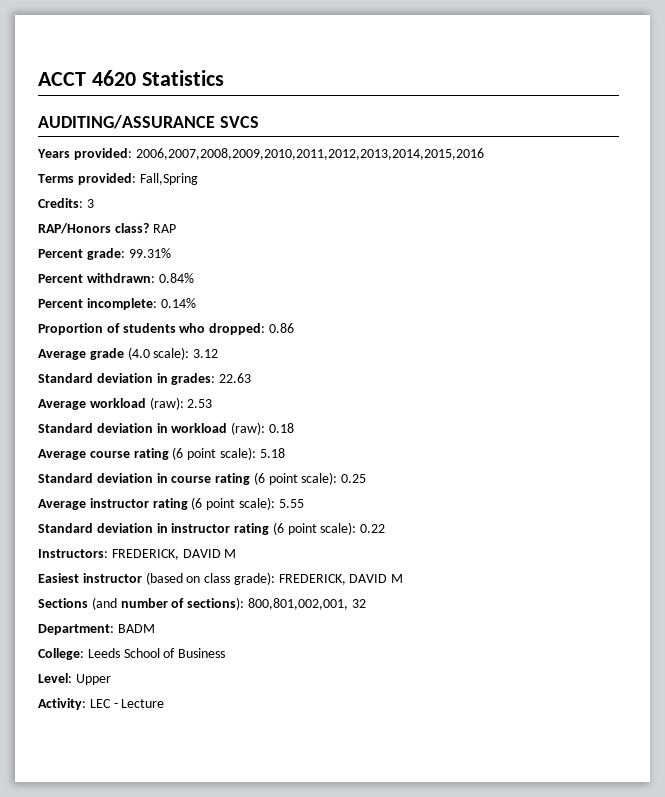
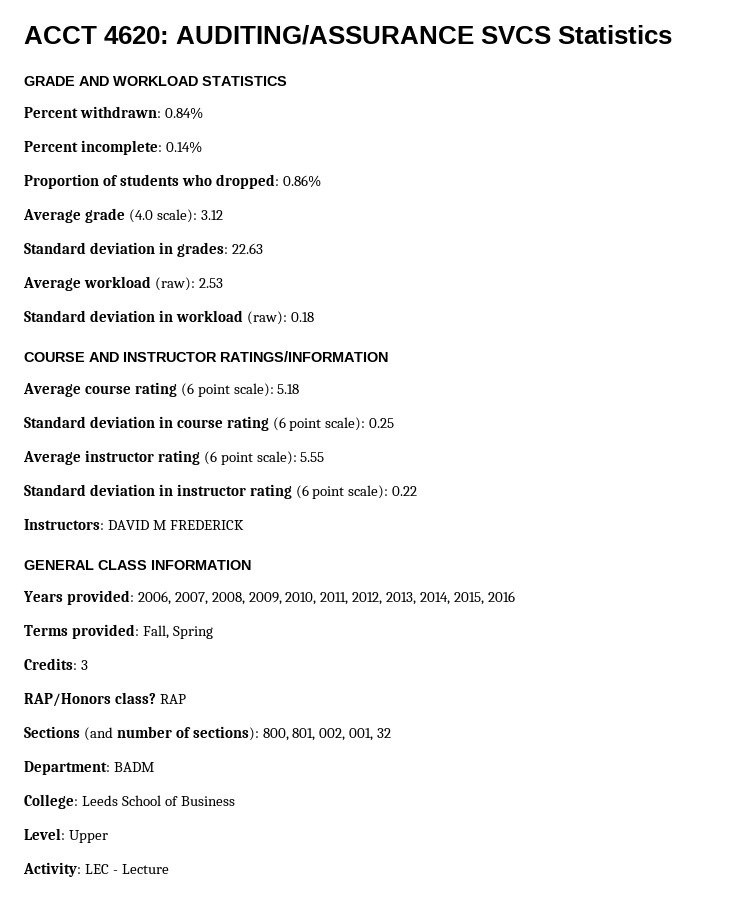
- ACCT 4620 Statistics
- AUDITING/ASSURANCE SVCS
- Years provided: 2006,2007,2008,2009,2010,2011,2012,2013,2014,2015,2016
- Terms provided: Fall,Spring
- Credits: 3
- RAP/Honors class? RAP
- Percent grade: 99.31%
+ ACCT 4620: AUDITING/ASSURANCE SVCS Statistics
+ GRADE AND WORKLOAD STATISTICS
- Proportion of students who dropped: 0.86
+ Proportion of students who dropped: 0.86%
+ COURSE AND INSTRUCTOR RATINGS/INFORMATION
- Instructors: FREDERICK, DAVID M
- Easiest instructor (based on class grade): FREDERICK, DAVID M
+ Instructors: DAVID M FREDERICK
+ GENERAL CLASS INFORMATION
+ Years provided: 2006, 2007, 2008, 2009, 2010, 2011, 2012, 2013, 2014, 2015, 2016
+ Terms provided: Fall, Spring
+ Credits: 3
+ RAP/Honors class? RAP
- Sections (and number of sections): 800,801,002,001, 32
+ Sections (and number of sections): 800, 801, 002, 001, 32

